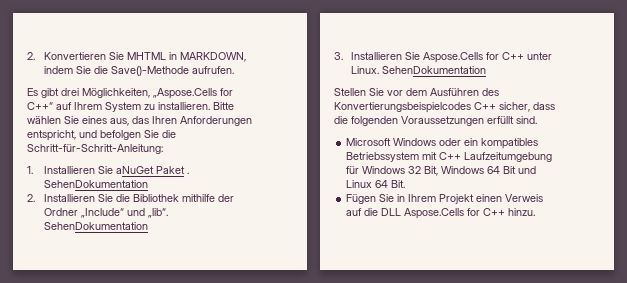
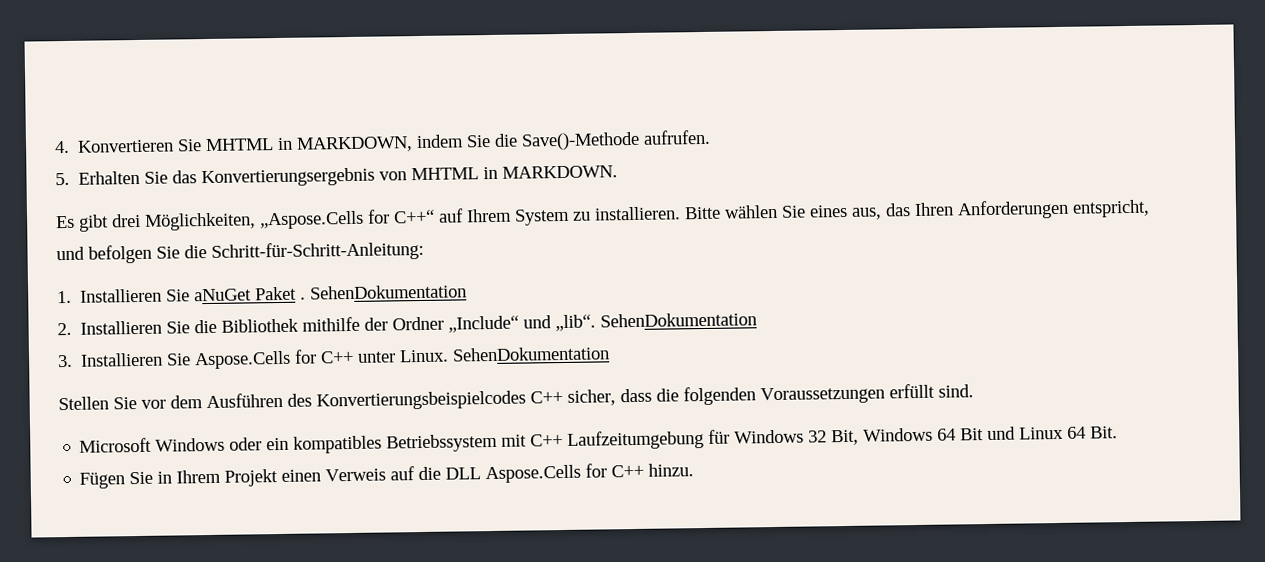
- 2. Konvertieren Sie MHTML in MARKDOWN, indem Sie die Save()-Methode aufrufen.
+ 4. Konvertieren Sie MHTML in MARKDOWN, indem Sie die Save()-Methode aufrufen.
+ 5. Erhalten Sie das Konvertierungsergebnis von MHTML in MARKDOWN.

